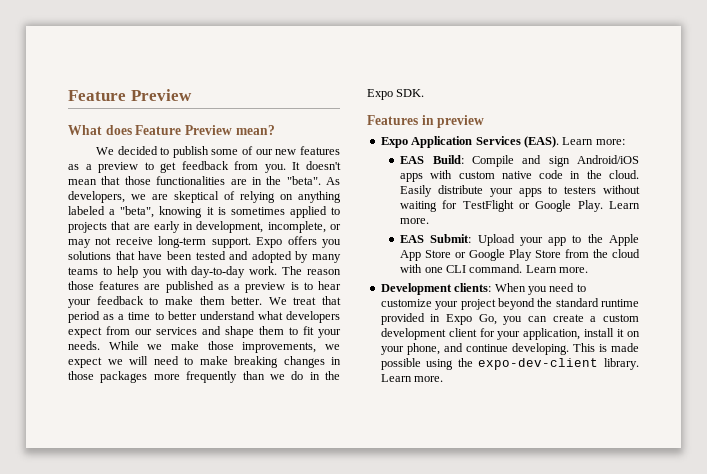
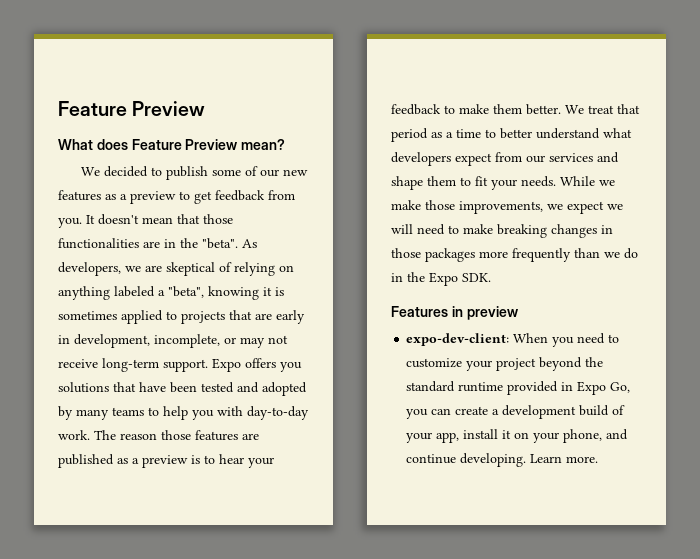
- Expo Application Services (EAS). Learn more:
- EAS Build: Compile and sign Android/iOS apps with custom native code in the cloud. Easily distribute your apps to testers without waiting for TestFlight or Google Play. Learn more.
- EAS Submit: Upload your app to the Apple App Store or Google Play Store from the cloud with one CLI command. Learn more.
- Development clients: When you need to customize your project beyond the standard runtime provided in Expo Go, you can create a custom development client for your application, install it on your phone, and continue developing.
+ expo-dev-client: When you need to customize your project beyond the standard runtime provided in Expo Go, you can create a development build of your app, install it on your phone, and continue developing.
- This is made possible using the expo-dev-client library.

